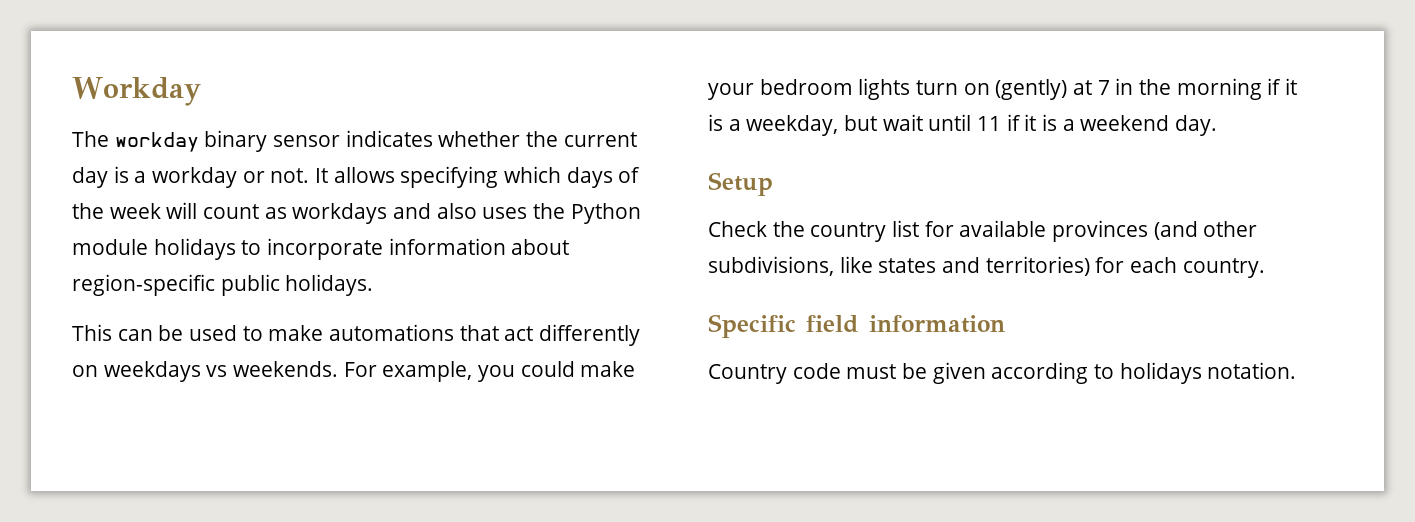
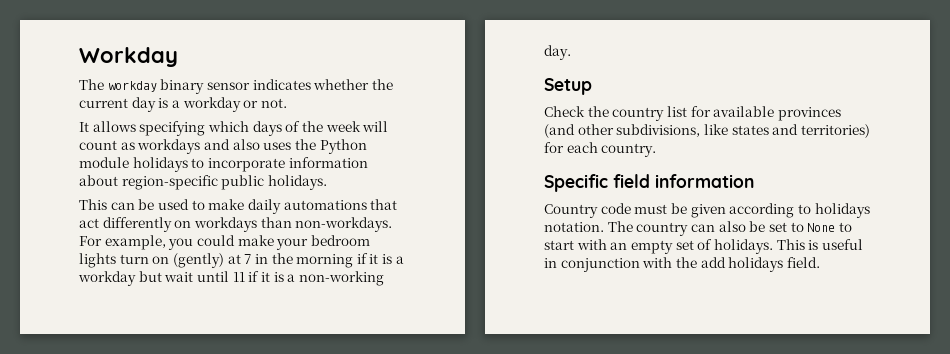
- The workday binary sensor indicates whether the current day is a workday or not. It allows specifying which days of the week will count as workdays and also uses the Python module holidays to incorporate information about region-specific public holidays.
+ The workday binary sensor indicates whether the current day is a workday or not.
+ It allows specifying which days of the week will count as workdays and also uses the Python module holidays to incorporate information about region-specific public holidays.
- This can be used to make automations that act differently on weekdays vs weekends.
+ This can be used to make daily automations that act differently on workdays than non-workdays.
- For example, you could make your bedroom lights turn on (gently) at 7 in the morning if it is a weekday, but wait until 11 if it is a weekend day.
+ For example, you could make your bedroom lights turn on (gently) at 7 in the morning if it is a workday but wait until 11 if it is a non-working day.
+ The country can also be set to None to start with an empty set of holidays. This is useful in conjunction with the add holidays field.

